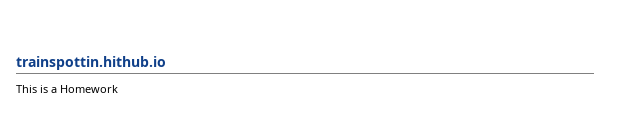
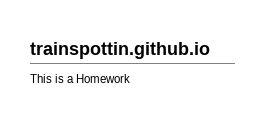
- trainspottin.hithub.io
+ trainspottin.github.io

